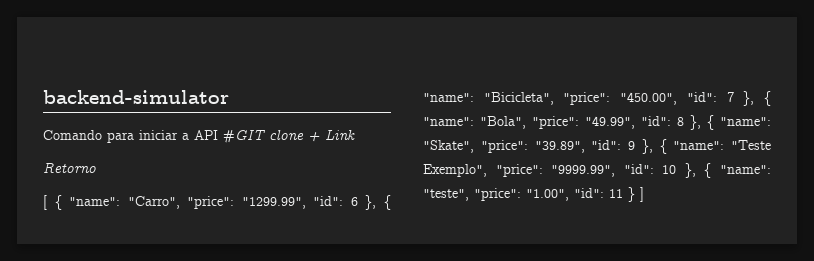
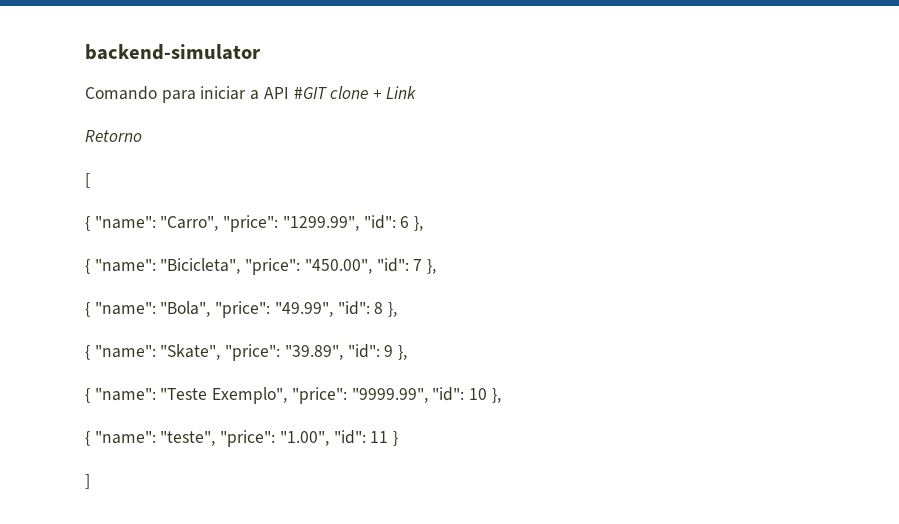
- [ { "name": "Carro", "price": "1299.99", "id": 6 }, { "name": "Bicicleta", "price": "450.00", "id": 7 }, { "name": "Bola", "price": "49.99", "id": 8 }, { "name": "Skate", "price": "39.89", "id": 9 }, { "name": "Teste Exemplo", "price": "9999.99", "id": 10 }, { "name": "teste", "price": "1.00", "id": 11 } ]
+ [
+ { "name": "Carro", "price": "1299.99", "id": 6 },
+ { "name": "Bicicleta", "price": "450.00", "id": 7 },
+ { "name": "Bola", "price": "49.99", "id": 8 },
+ { "name": "Skate", "price": "39.89", "id": 9 },
+ { "name": "Teste Exemplo", "price": "9999.99", "id": 10 },
+ { "name": "teste", "price": "1.00", "id": 11 }
+ ]

